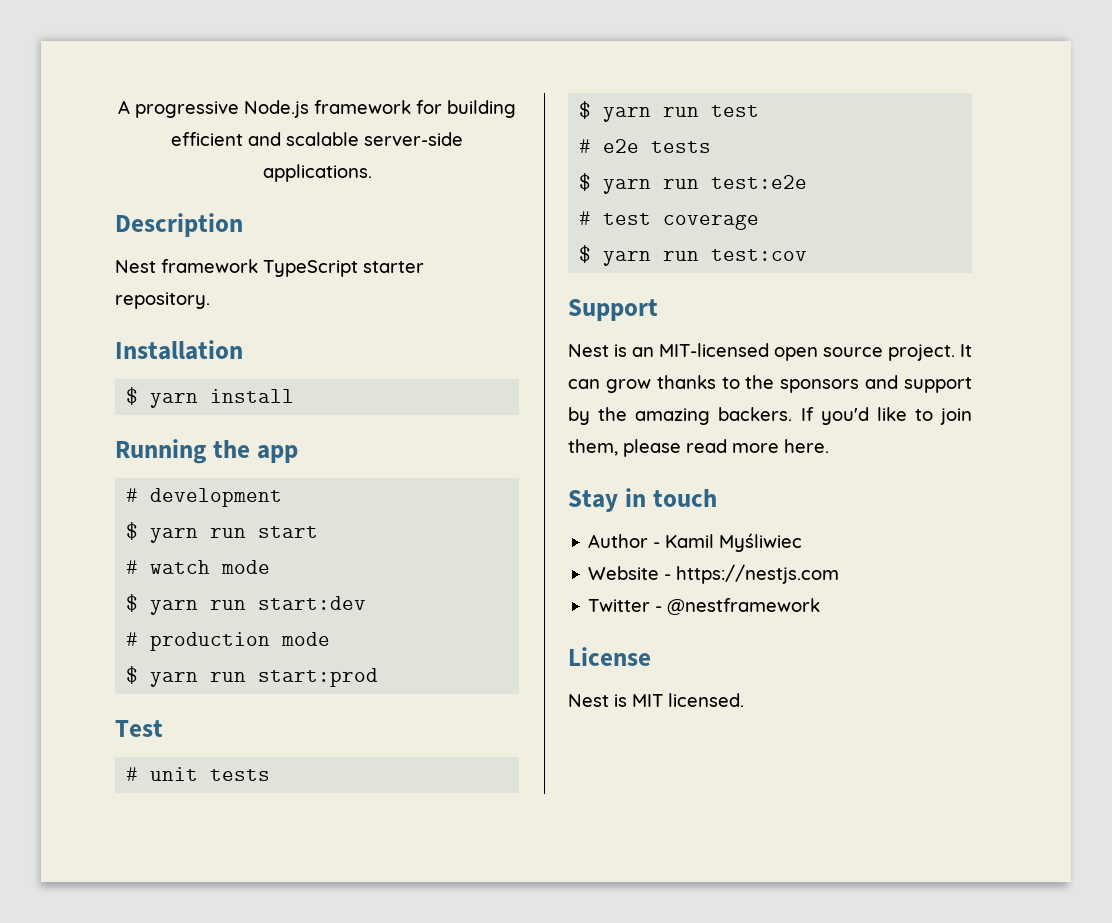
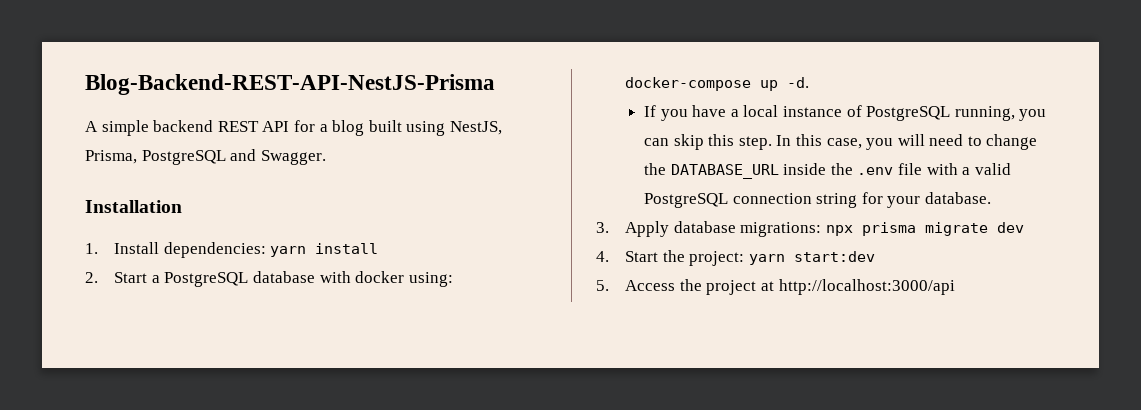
- A progressive Node.js framework for building efficient and scalable server-side applications.
- Description
- Nest framework TypeScript starter repository.
+ Blog-Backend-REST-API-NestJS-Prisma
+ A simple backend REST API for a blog built using NestJS, Prisma, PostgreSQL and Swagger.
  Installation
- $ yarn install
- Running the app
- # development
- $ yarn run start
- # watch mode
- $ yarn run start:dev
- # production mode
- $ yarn run start:prod
- Test
- # unit tests
- $ yarn run test
- # e2e tests
- $ yarn run test:e2e
- # test coverage
- $ yarn run test:cov
- Support
- Nest is an MIT-licensed open source project. It can grow thanks to the sponsors and support by the amazing backers. If you'd like to join them, please read more here.
- Stay in touch
- Author - Kamil Myśliwiec
- Website - https://nestjs.com
- Twitter - @nestframework
- License
- Nest is MIT licensed.
+ 1. Install dependencies: yarn install
+ 2. Start a PostgreSQL database with docker using: docker-compose up -d.
+ If you have a local instance of PostgreSQL running, you can skip this step. In this case, you will need to change the DATABASE_URL inside the .env file with a valid PostgreSQL connection string for your database.
+ 3. Apply database migrations: npx prisma migrate dev
+ 4. Start the project: yarn start:dev
+ 5. Access the project at http://localhost:3000/api

